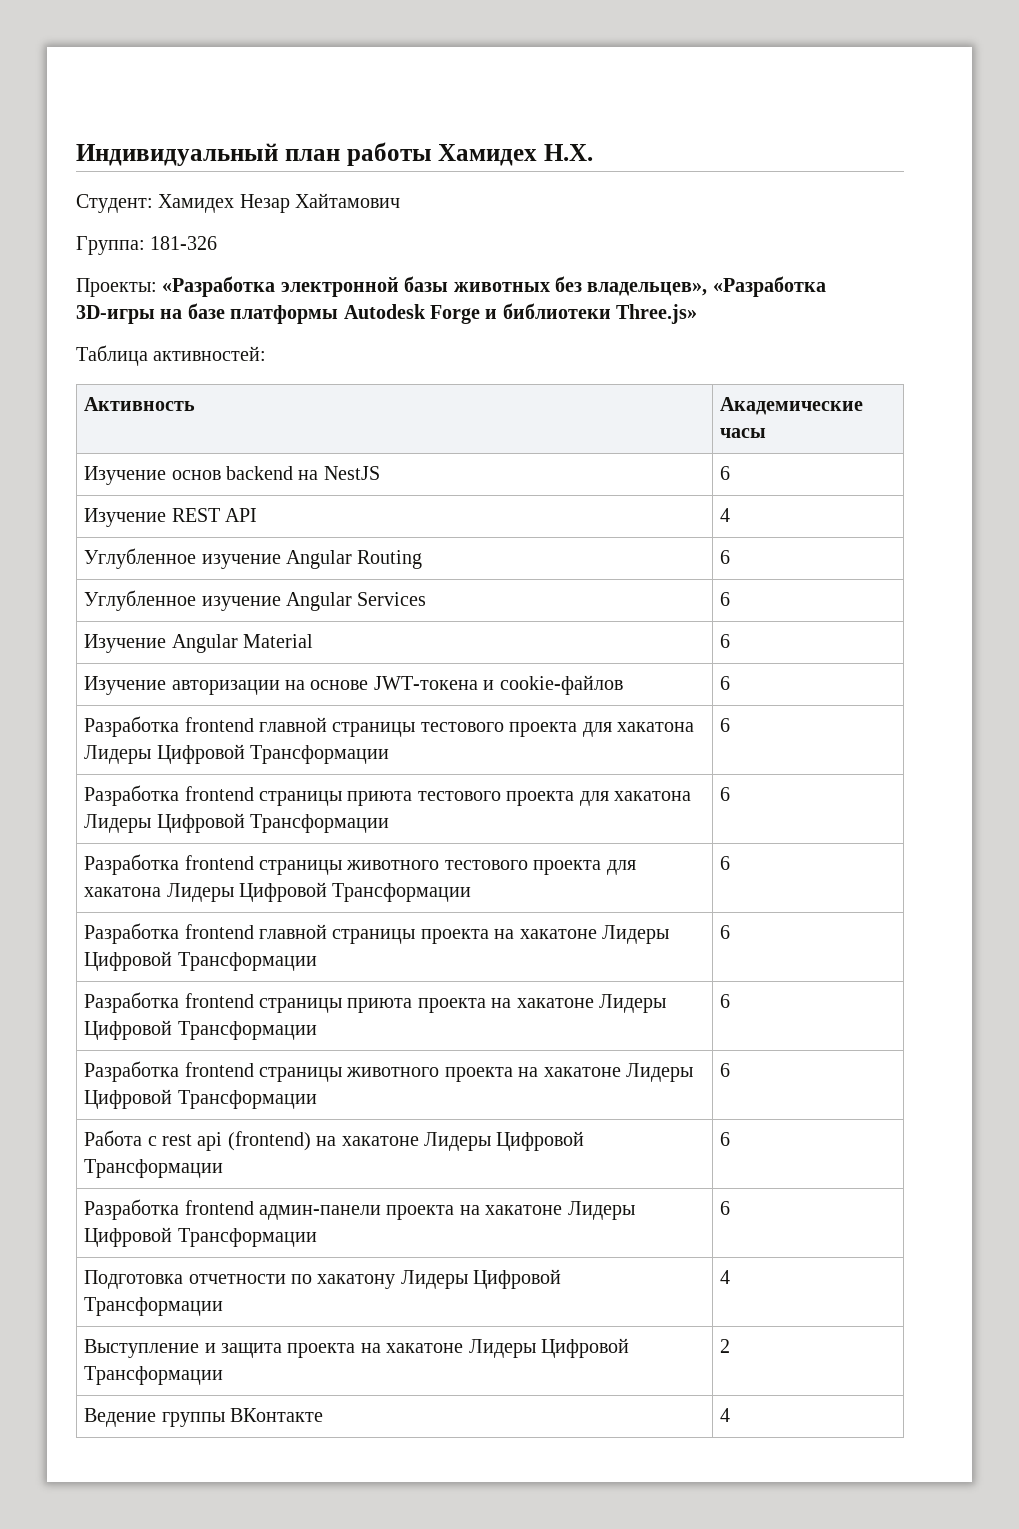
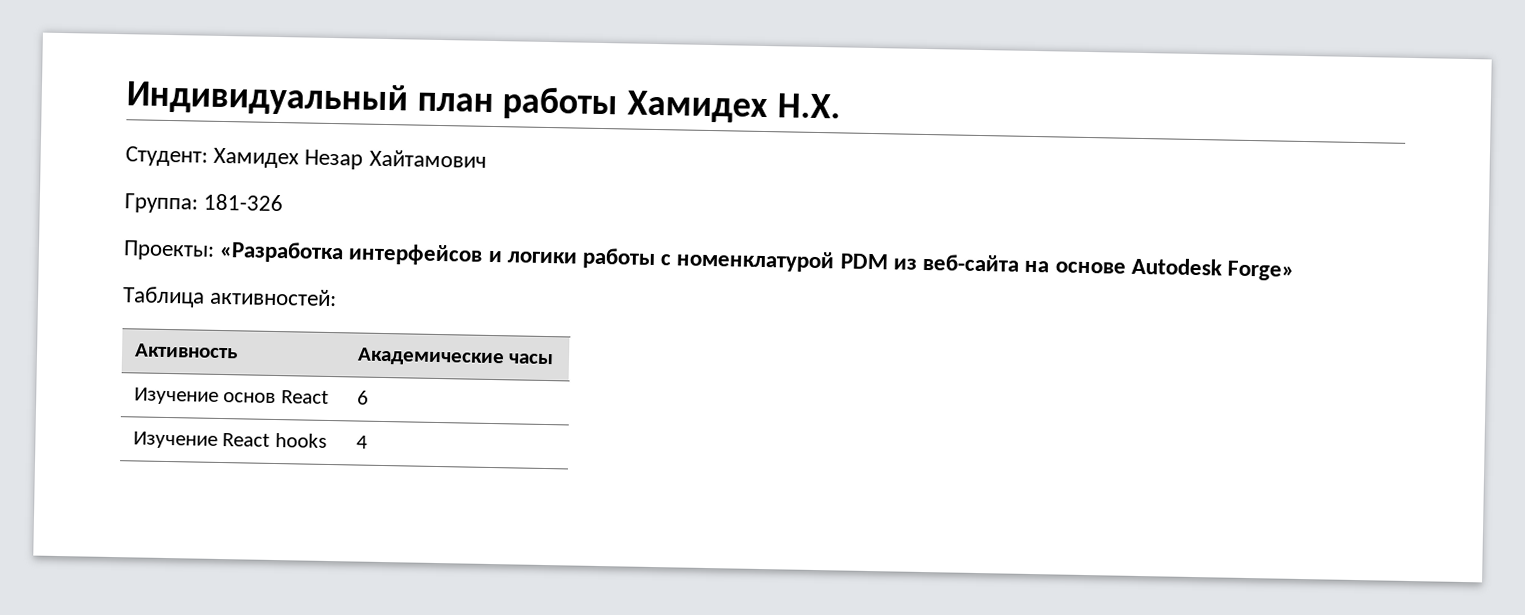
- Проекты: «Разработка электронной базы животных без владельцев», «Разработка 3D-игры на базе платформы Autodesk Forge и библиотеки Three.js»
+ Проекты: «Разработка интерфейсов и логики работы с номенклатурой PDM из веб-сайта на основе Autodesk Forge»
- Изучение основ backend на NestJS | 6
- Изучение REST API | 4
- Углубленное изучение Angular Routing | 6
- Углубленное изучение Angular Services | 6
- Изучение Angular Material | 6
- Изучение авторизации на основе JWT-токена и cookie-файлов | 6
- Разработка frontend главной страницы тестового проекта для хакатона Лидеры Цифровой Трансформации | 6
- Разработка frontend страницы приюта тестового проекта для хакатона Лидеры Цифровой Трансформации | 6
- Разработка frontend страницы животного тестового проекта для хакатона Лидеры Цифровой Трансформации | 6
- Разработка frontend главной страницы проекта на хакатоне Лидеры Цифровой Трансформации | 6
- Разработка frontend страницы приюта проекта на хакатоне Лидеры Цифровой Трансформации | 6
- Разработка frontend страницы животного проекта на хакатоне Лидеры Цифровой Трансформации | 6
- Работа с rest api (frontend) на хакатоне Лидеры Цифровой Трансформации | 6
- Разработка frontend админ-панели проекта на хакатоне Лидеры Цифровой Трансформации | 6
- Подготовка отчетности по хакатону Лидеры Цифровой Трансформации | 4
- Выступление и защита проекта на хакатоне Лидеры Цифровой Трансформации | 2
- Ведение группы ВКонтакте | 4
+ Изучение основ React | 6
+ Изучение React hooks | 4

